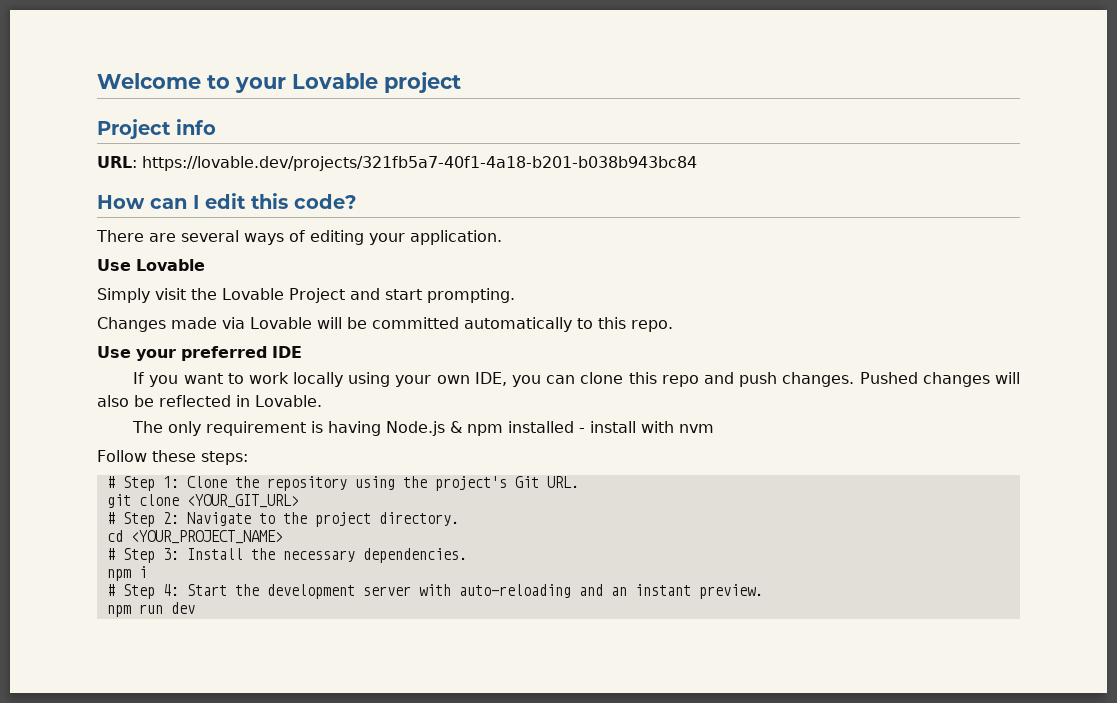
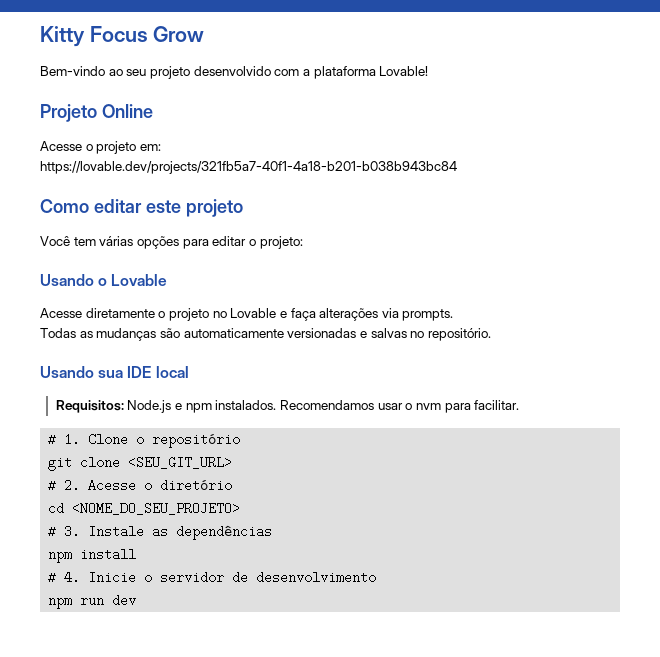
- Welcome to your Lovable project
- Project info
- URL: https://lovable.dev/projects/321fb5a7-40f1-4a18-b201-b038b943bc84
- How can I edit this code?
- There are several ways of editing your application.
- Use Lovable
- Simply visit the Lovable Project and start prompting.
- Changes made via Lovable will be committed automatically to this repo.
- Use your preferred IDE
- If you want to work locally using your own IDE, you can clone this repo and push changes. Pushed changes will also be reflected in Lovable.
- The only requirement is having Node.js & npm installed - install with nvm
- Follow these steps:
- # Step 1: Clone the repository using the project's Git URL.
+ Kitty Focus Grow
+ Bem-vindo ao seu projeto desenvolvido com a plataforma Lovable!
+ Projeto Online
+ Acesse o projeto em:
+ https://lovable.dev/projects/321fb5a7-40f1-4a18-b201-b038b943bc84
+ Como editar este projeto
+ Você tem várias opções para editar o projeto:
+ Usando o Lovable
+ Acesse diretamente o projeto no Lovable e faça alterações via prompts.
+ Todas as mudanças são automaticamente versionadas e salvas no repositório.
+ Usando sua IDE local
+ Requisitos: Node.js e npm instalados. Recomendamos usar o nvm para facilitar.
+ # 1. Clone o repositório
- git clone <YOUR_GIT_URL>
- # Step 2: Navigate to the project directory.
+ git clone <SEU_GIT_URL>
+ # 2. Acesse o diretório
- cd <YOUR_PROJECT_NAME>
- # Step 3: Install the necessary dependencies.
- npm i
- # Step 4: Start the development server with auto-reloading and an instant preview.
+ cd <NOME_DO_SEU_PROJETO>
+ # 3. Instale as dependências
+ npm install
+ # 4. Inicie o servidor de desenvolvimento

